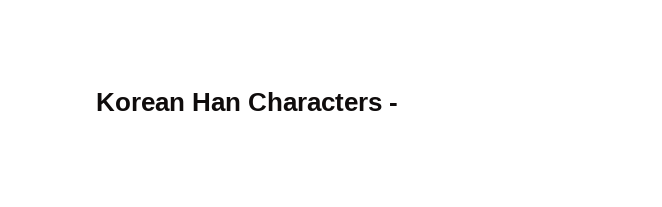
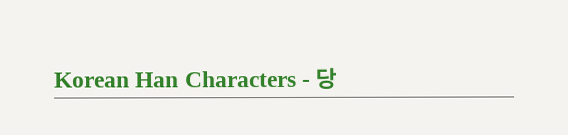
- Korean Han Characters -
+ Korean Han Characters - 당

